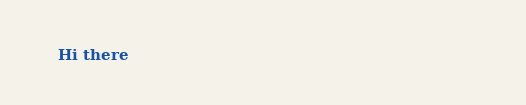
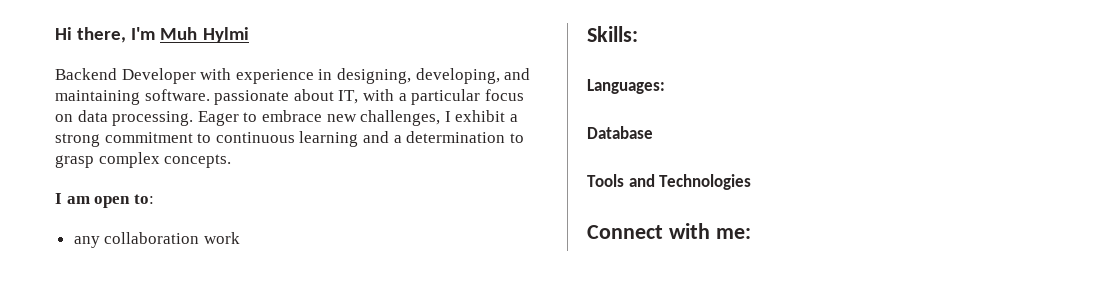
- Hi there
+ Hi there, I'm Muh Hylmi
+ Backend Developer with experience in designing, developing, and maintaining software. passionate about IT, with a particular focus on data processing. Eager to embrace new challenges, I exhibit a strong commitment to continuous learning and a determination to grasp complex concepts.
+ I am open to:
+ any collaboration work
+ Skills:
+ Languages:
+ Database
+ Tools and Technologies
+ Connect with me:

